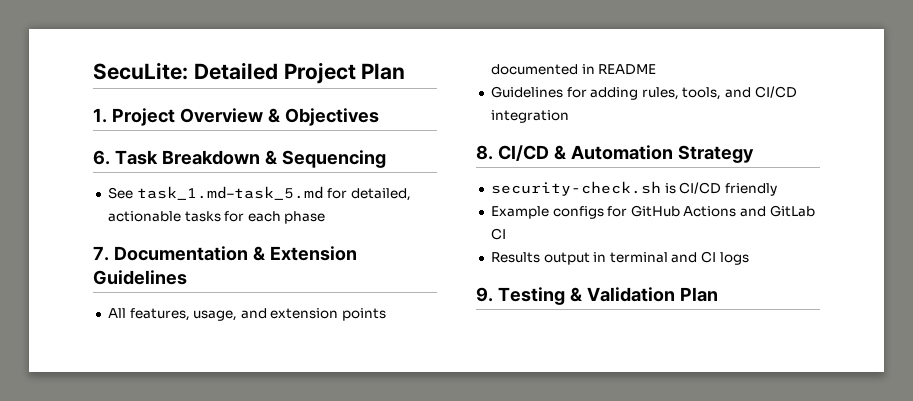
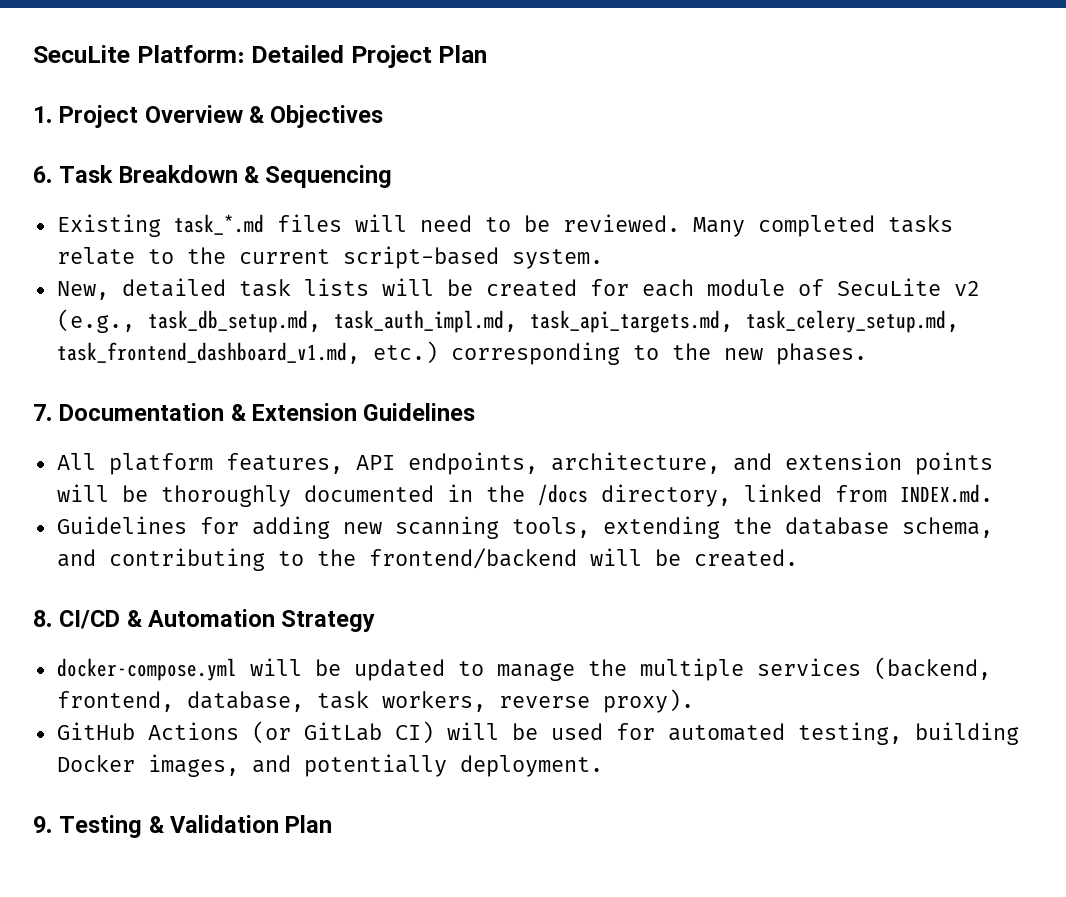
- SecuLite: Detailed Project Plan
+ SecuLite Platform: Detailed Project Plan
- See task_1.md–task_5.md for detailed, actionable tasks for each phase
+ Existing task_*.md files will need to be reviewed. Many completed tasks relate to the current script-based system.
+ New, detailed task lists will be created for each module of SecuLite v2 (e.g., task_db_setup.md, task_auth_impl.md, task_api_targets.md, task_celery_setup.md, task_frontend_dashboard_v1.md, etc.) corresponding to the new phases.
- All features, usage, and extension points documented in README
- Guidelines for adding rules, tools, and CI/CD integration
+ All platform features, API endpoints, architecture, and extension points will be thoroughly documented in the /docs directory, linked from INDEX.md.
+ Guidelines for adding new scanning tools, extending the database schema, and contributing to the frontend/backend will be created.
- security-check.sh is CI/CD friendly
- Example configs for GitHub Actions and GitLab CI
- Results output in terminal and CI logs
+ docker-compose.yml will be updated to manage the multiple services (backend, frontend, database, task workers, reverse proxy).
+ GitHub Actions (or GitLab CI) will be used for automated testing, building Docker images, and potentially deployment.

